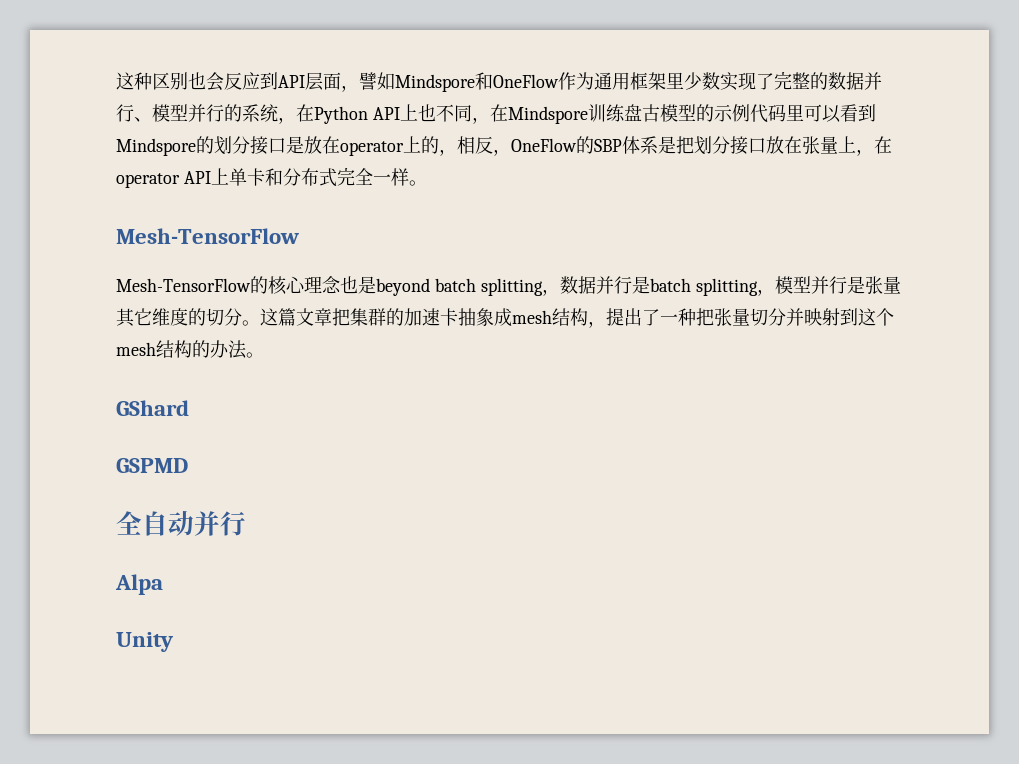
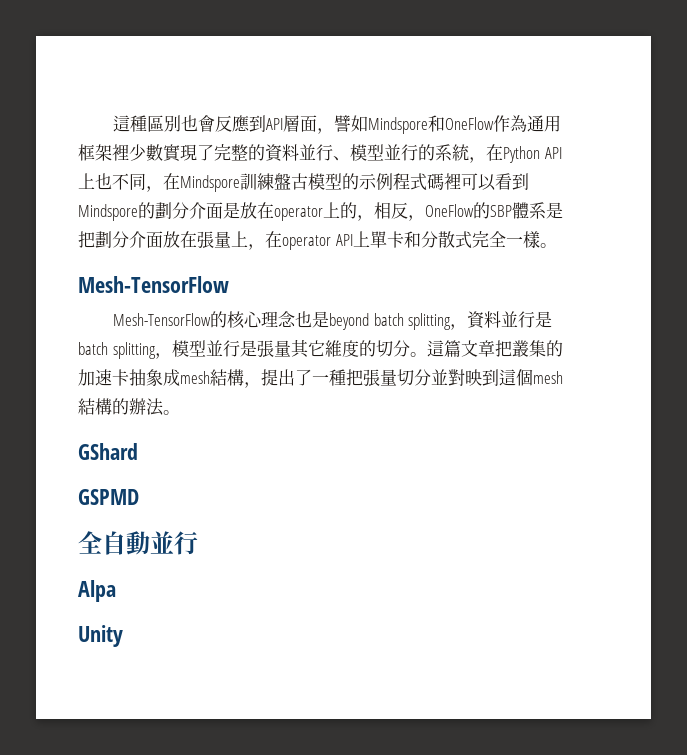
- 这种区别也会反应到API层面，譬如Mindspore和OneFlow作为通用框架里少数实现了完整的数据并行、模型并行的系统，在Python API上也不同，在Mindspore训练盘古模型的示例代码里可以看到Mindspore的划分接口是放在operator上的，相反，OneFlow的SBP体系是把划分接口放在张量上，在operator API上单卡和分布式完全一样。
+ 這種區別也會反應到API層面，譬如Mindspore和OneFlow作為通用框架裡少數實現了完整的資料並行、模型並行的系統，在Python API上也不同，在Mindspore訓練盤古模型的示例程式碼裡可以看到Mindspore的劃分介面是放在operator上的，相反，OneFlow的SBP體系是把劃分介面放在張量上，在operator API上單卡和分散式完全一樣。
- Mesh-TensorFlow的核心理念也是beyond batch splitting，数据并行是batch splitting，模型并行是张量其它维度的切分。
+ Mesh-TensorFlow的核心理念也是beyond batch splitting，資料並行是batch splitting，模型並行是張量其它維度的切分。
- 这篇文章把集群的加速卡抽象成mesh结构，提出了一种把张量切分并映射到这个mesh结构的办法。
+ 這篇文章把叢集的加速卡抽象成mesh結構，提出了一種把張量切分並對映到這個mesh結構的辦法。
- 全自动并行
+ 全自動並行

